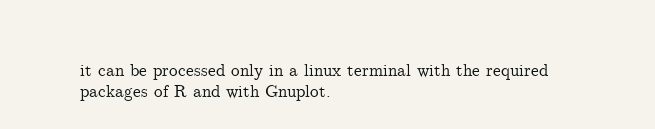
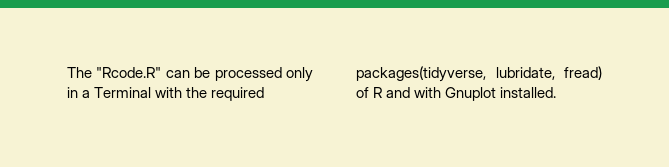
- it can be processed only in a linux terminal with the required packages of R and with Gnuplot.
+ The "Rcode.R" can be processed only in a Terminal with the required packages(tidyverse, lubridate, fread) of R and with Gnuplot installed.

